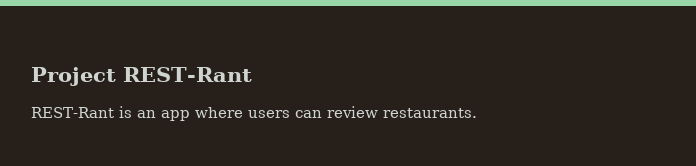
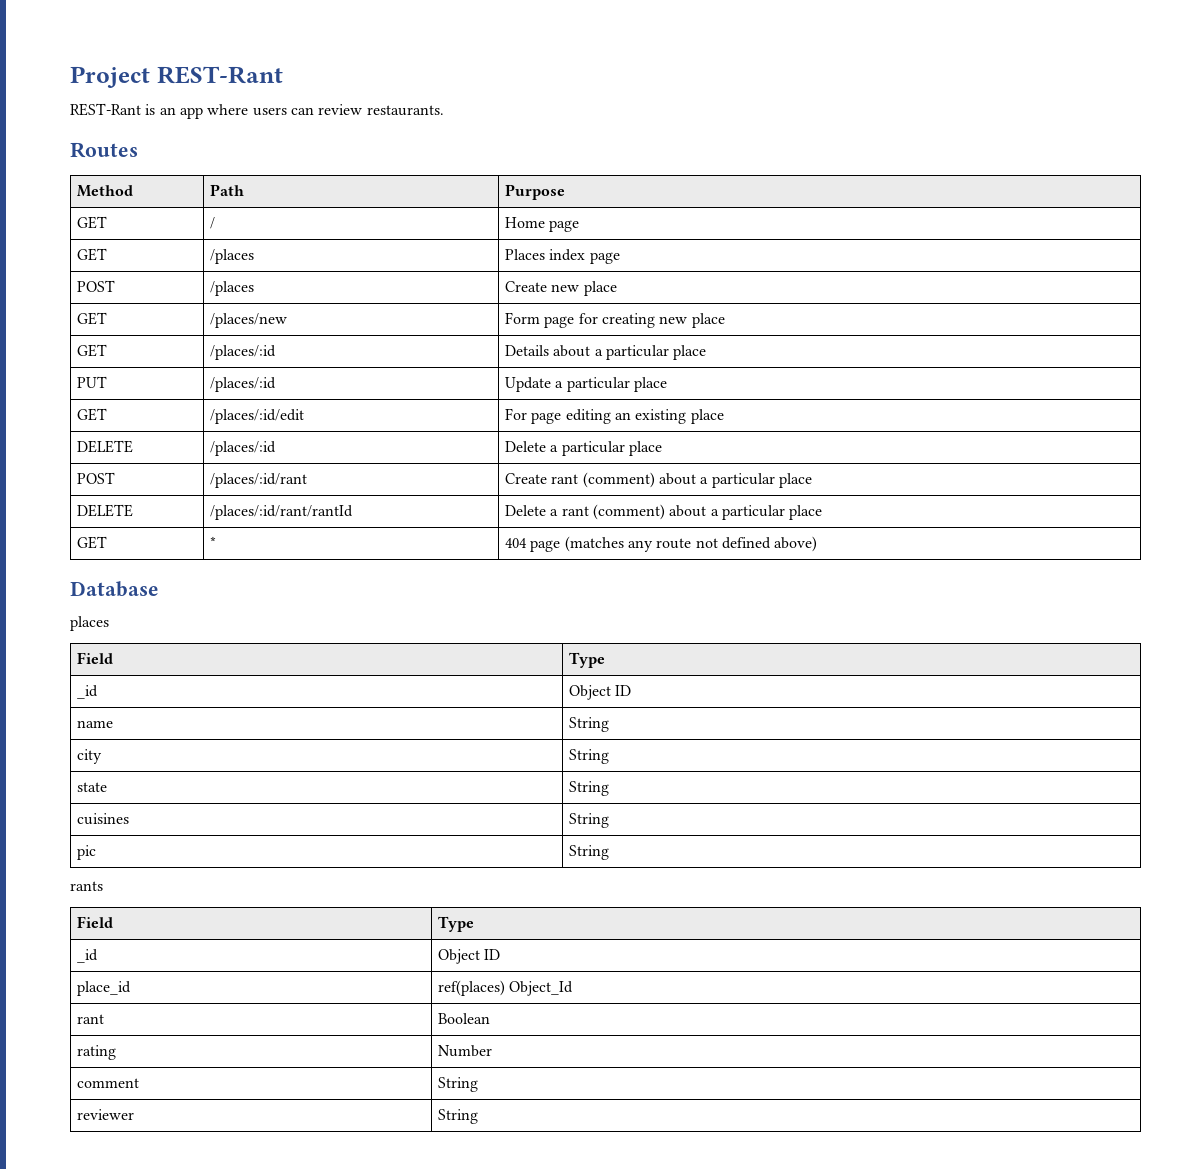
+ Routes
+ Method | Path | Purpose
+ GET | / | Home page
+ GET | /places | Places index page
+ POST | /places | Create new place
+ GET | /places/new | Form page for creating new place
+ GET | /places/:id | Details about a particular place
+ PUT | /places/:id | Update a particular place
+ GET | /places/:id/edit | For page editing an existing place
+ DELETE | /places/:id | Delete a particular place
+ POST | /places/:id/rant | Create rant (comment) about a particular place
+ DELETE | /places/:id/rant/rantId | Delete a rant (comment) about a particular place
+ GET | * | 404 page (matches any route not defined above)
+ Database
+ places
+ Field | Type
+ _id | Object ID
+ name | String
+ city | String
+ state | String
+ cuisines | String
+ pic | String
+ rants
+ Field | Type
+ _id | Object ID
+ place_id | ref(places) Object_Id
+ rant | Boolean
+ rating | Number
+ comment | String
+ reviewer | String

